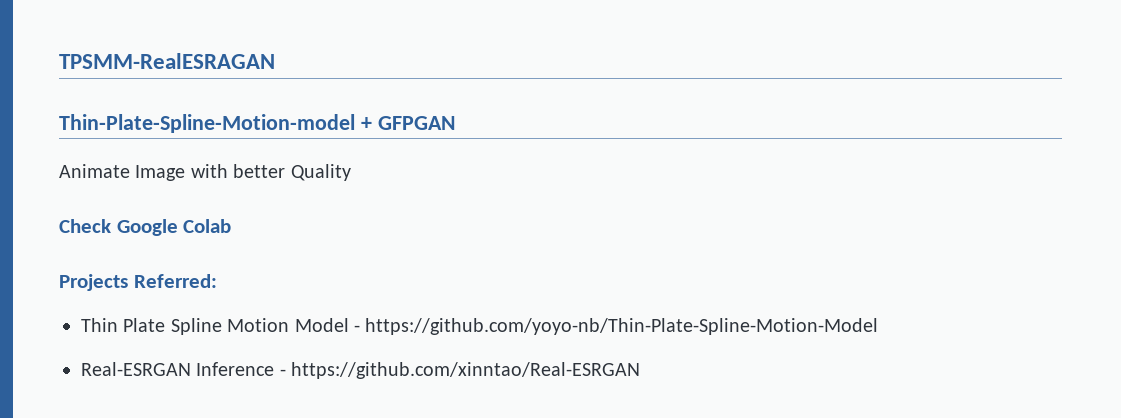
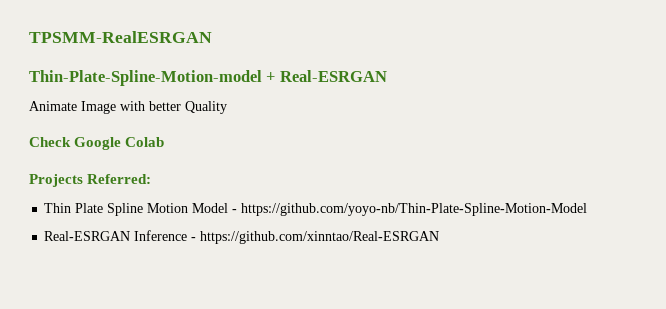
- TPSMM-RealESRAGAN
+ TPSMM-RealESRGAN
- Thin-Plate-Spline-Motion-model + GFPGAN
+ Thin-Plate-Spline-Motion-model + Real-ESRGAN

